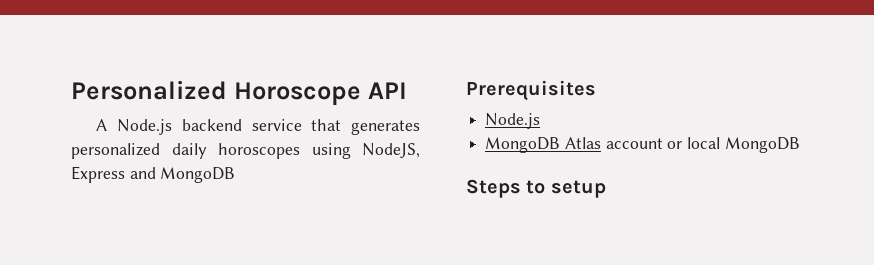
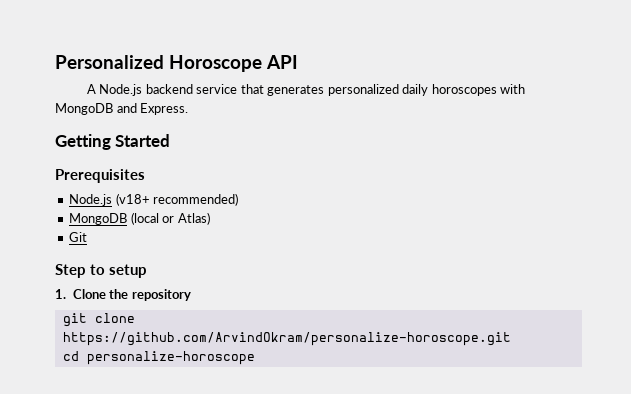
- A Node.js backend service that generates personalized daily horoscopes using NodeJS, Express and MongoDB
+ A Node.js backend service that generates personalized daily horoscopes with MongoDB and Express.
+ Getting Started
  Prerequisites
- Node.js
- MongoDB Atlas account or local MongoDB
- Steps to setup
+ Node.js (v18+ recommended)
+ MongoDB (local or Atlas)
+ Git
+ Step to setup
+ 1. Clone the repository
+ git clone https://github.com/ArvindOkram/personalize-horoscope.git
+ cd personalize-horoscope

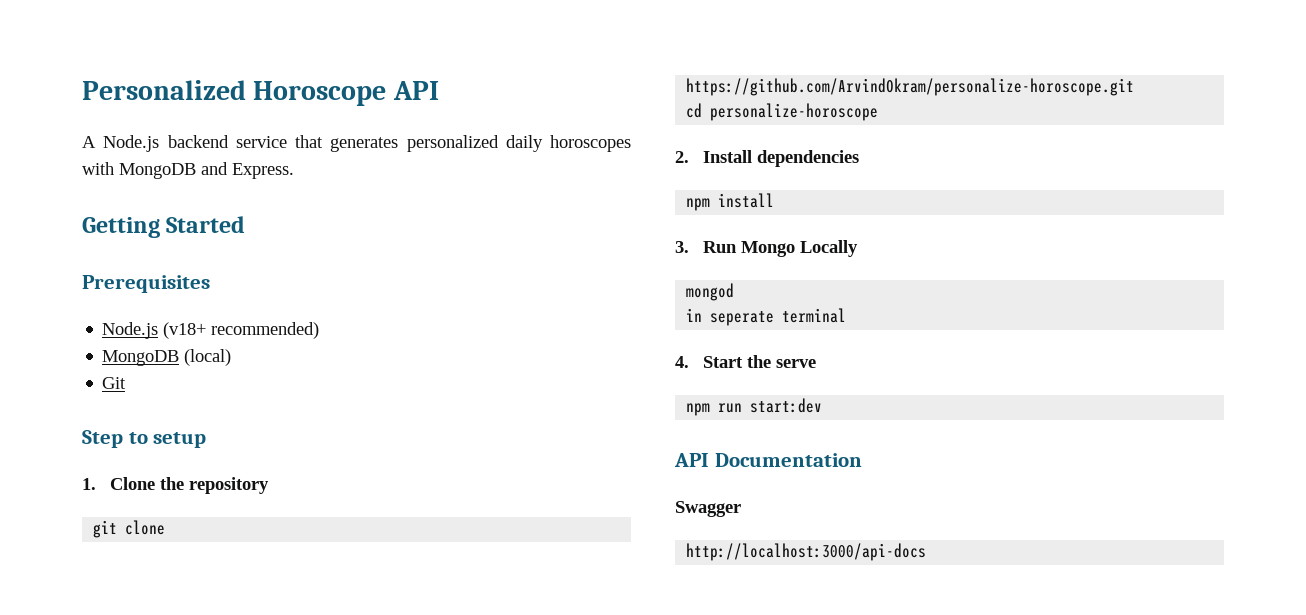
- MongoDB (local or Atlas)
+ MongoDB (local)
+ 2. Install dependencies
+ npm install
+ 3. Run Mongo Locally
+ mongod
+ in seperate terminal
+ 4. Start the serve
+ npm run start:dev
+ API Documentation
+ Swagger
+ http://localhost:3000/api-docs

